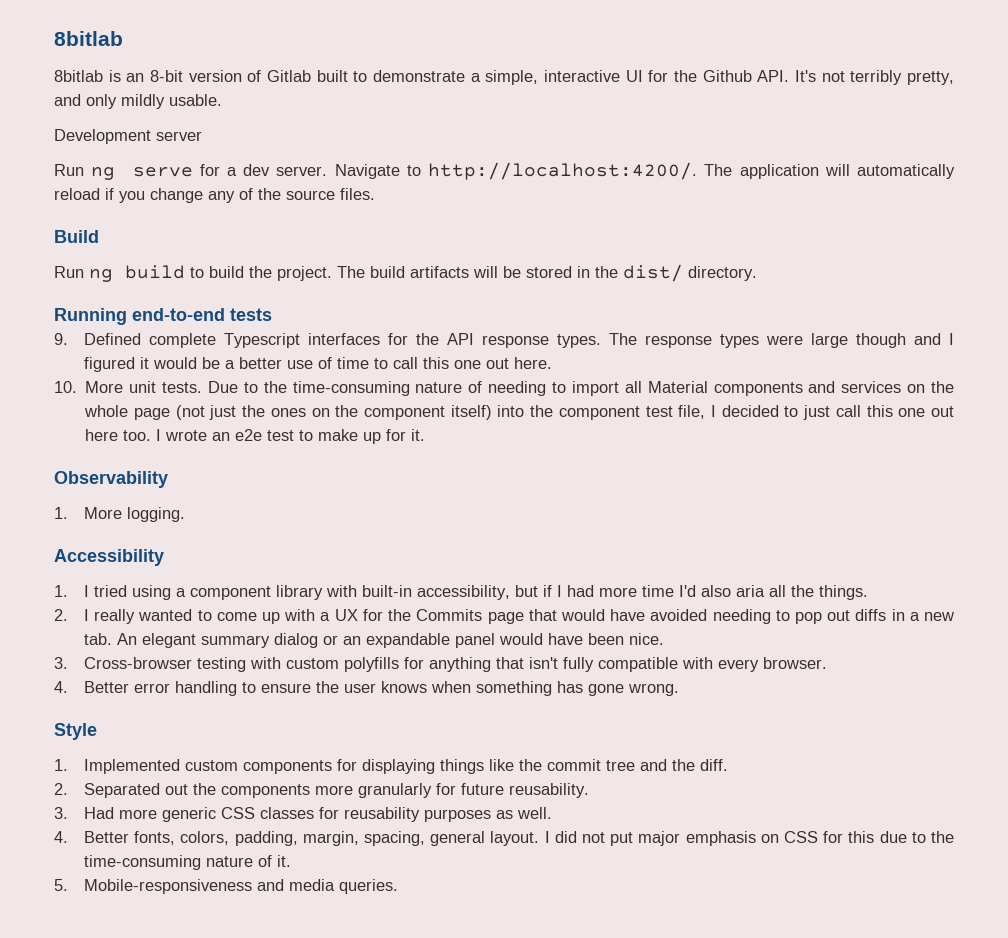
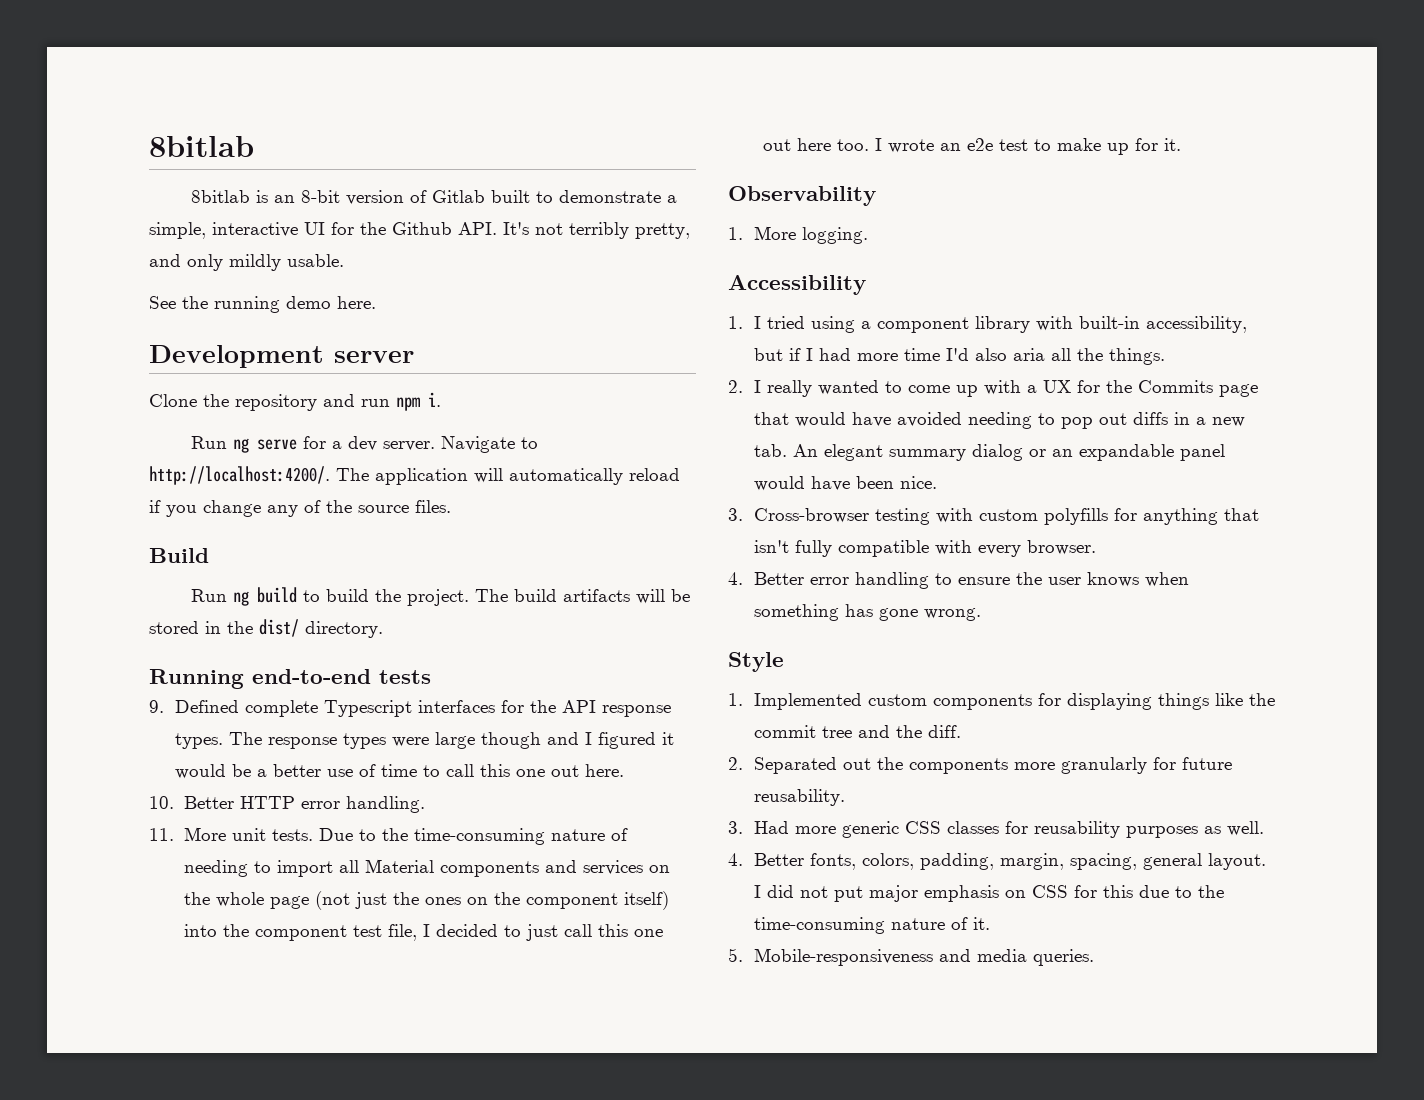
+ See the running demo here.
  Development server
+ Clone the repository and run npm i.
- 10. More unit tests.
+ 10. Better HTTP error handling.
+ 11. More unit tests.

